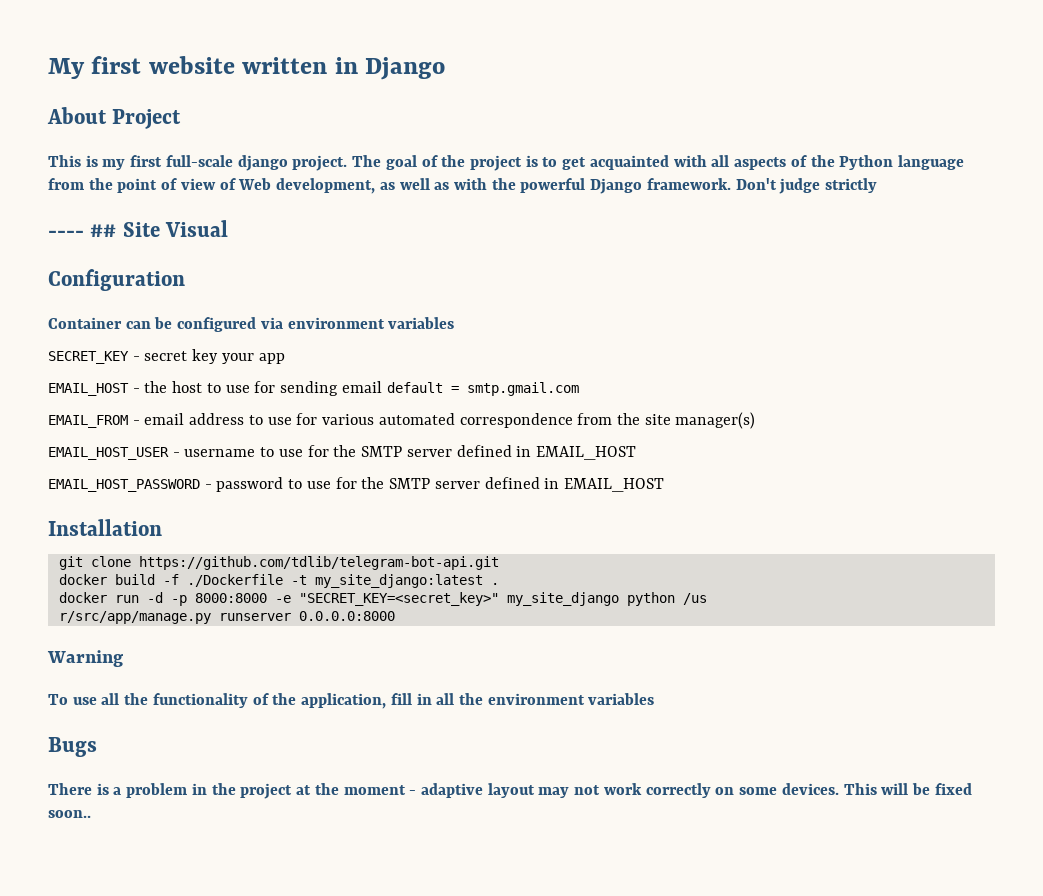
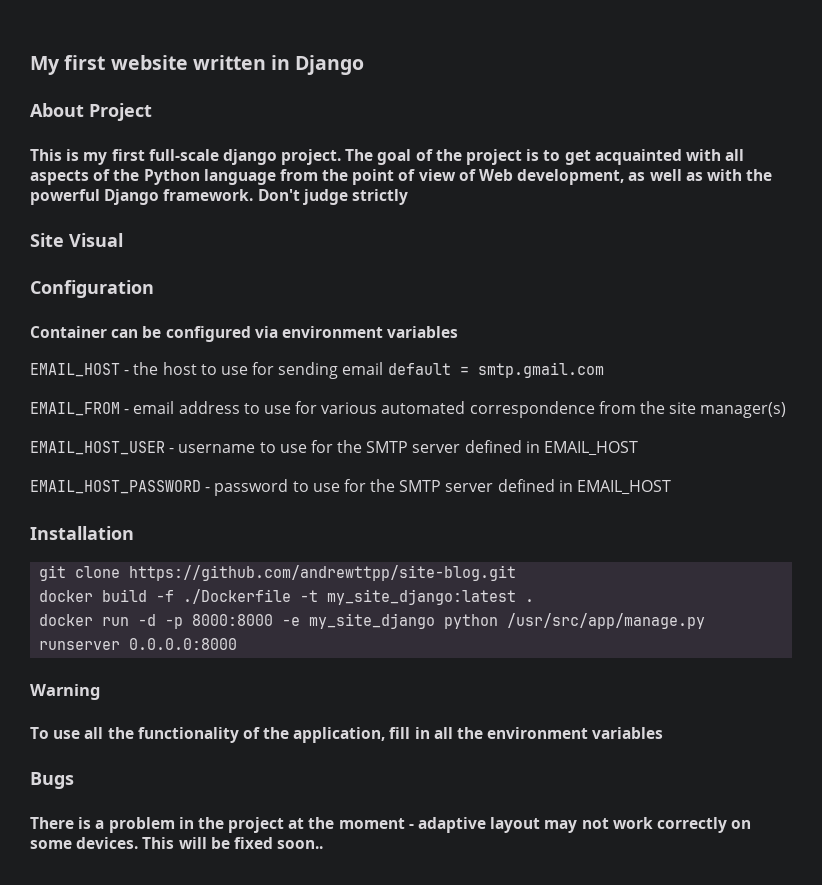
- ---- ## Site Visual
+ Site Visual
- SECRET_KEY - secret key your app
- git clone https://github.com/tdlib/telegram-bot-api.git
+ git clone https://github.com/andrewttpp/site-blog.git
- docker run -d -p 8000:8000 -e "SECRET_KEY=<secret_key>" my_site_django python /us
- r/src/app/manage.py runserver 0.0.0.0:8000
+ docker run -d -p 8000:8000 -e my_site_django python /usr/src/app/manage.py runserver 0.0.0.0:8000

